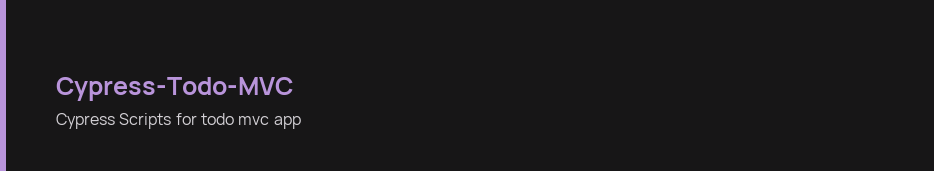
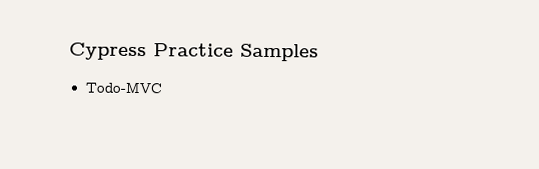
- Cypress-Todo-MVC
- Cypress Scripts for todo mvc app
+ Cypress Practice Samples
+ Todo-MVC

